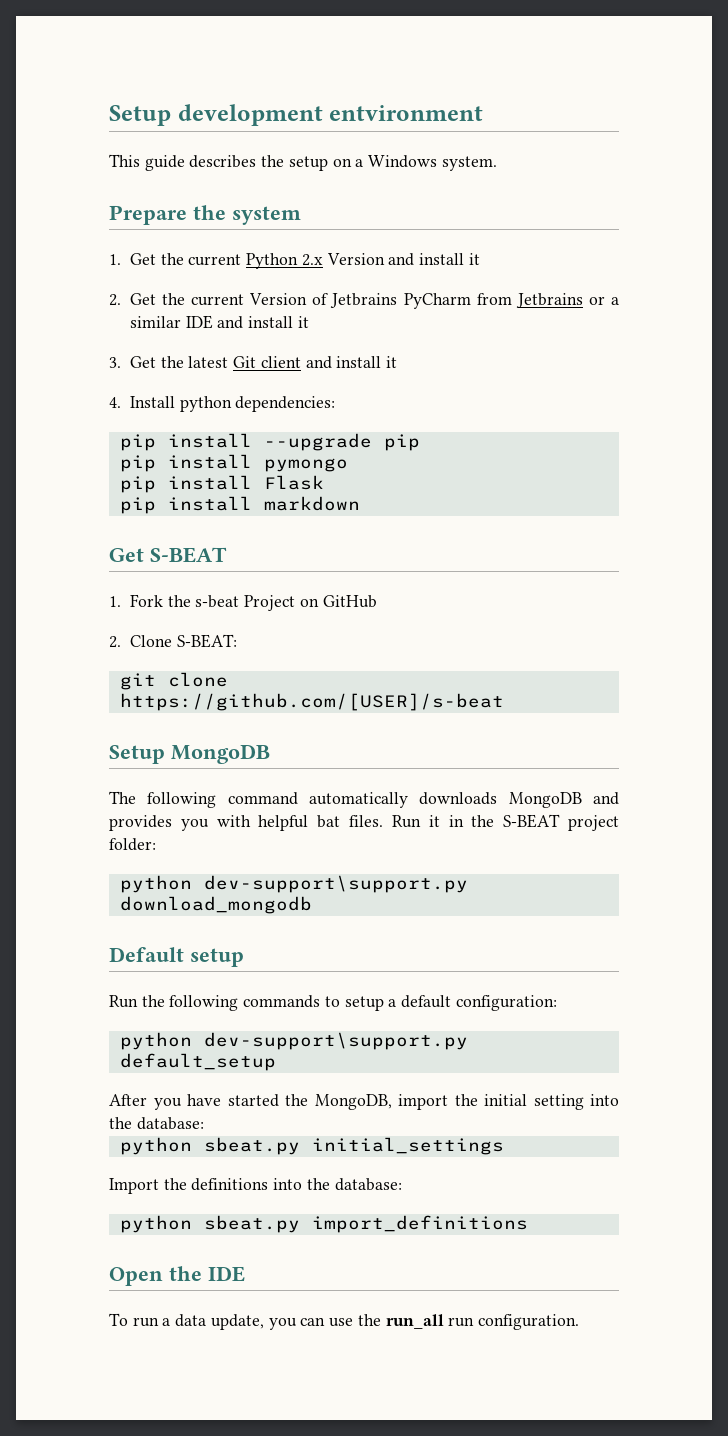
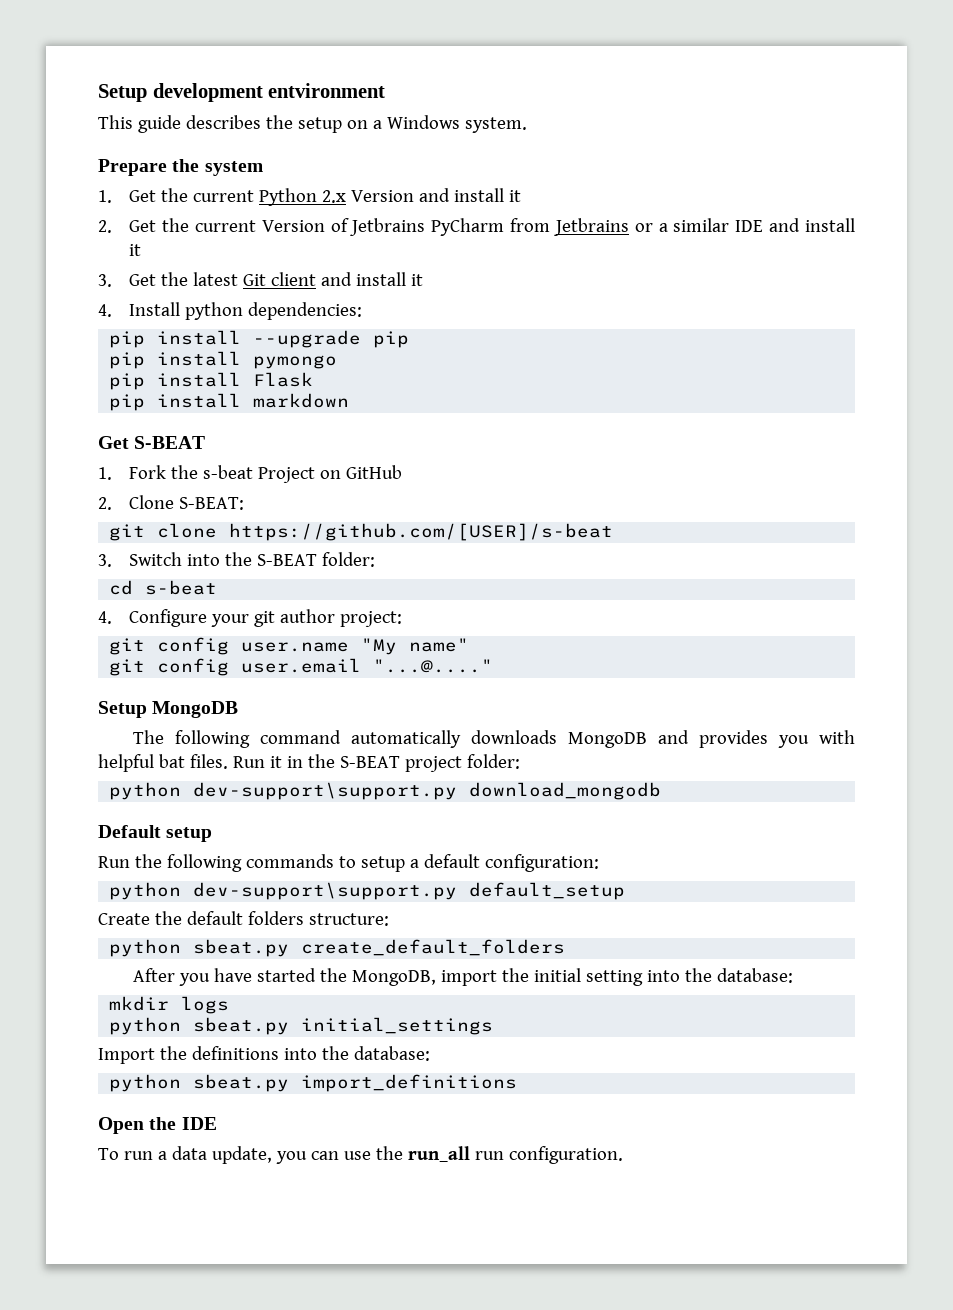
+ 3. Switch into the S-BEAT folder:
+ cd s-beat
+ 4. Configure your git author project:
+ git config user.name "My name"
+ git config user.email "...@...."
+ Create the default folders structure:
+ python sbeat.py create_default_folders
+ mkdir logs

